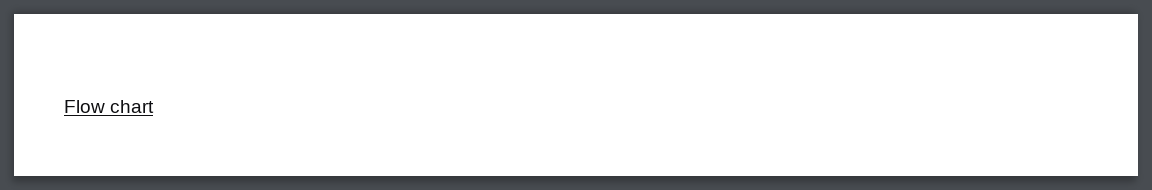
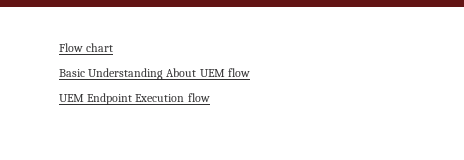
+ Basic Understanding About UEM flow
+ UEM Endpoint Execution flow

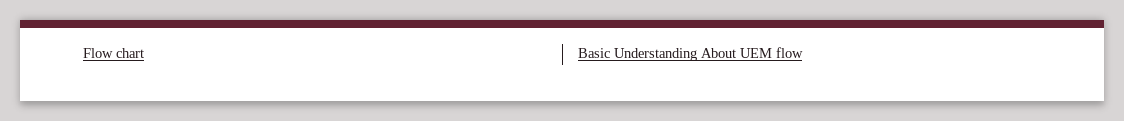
- UEM Endpoint Execution flow

